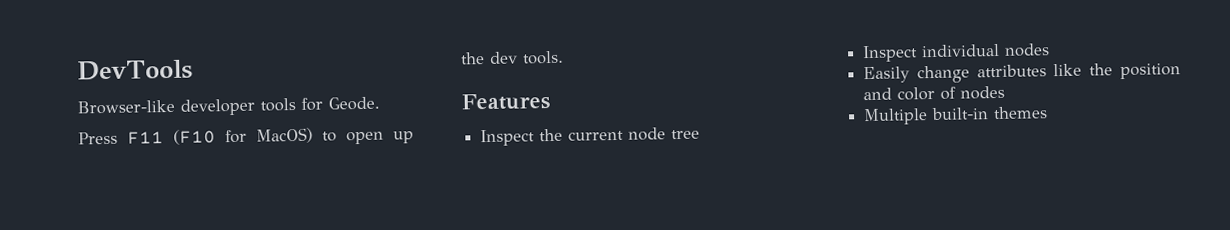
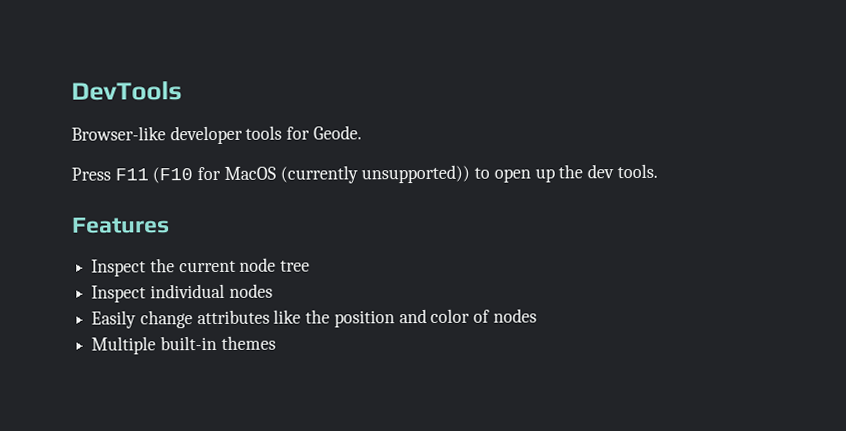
- Press F11 (F10 for MacOS) to open up the dev tools.
+ Press F11 (F10 for MacOS (currently unsupported)) to open up the dev tools.

